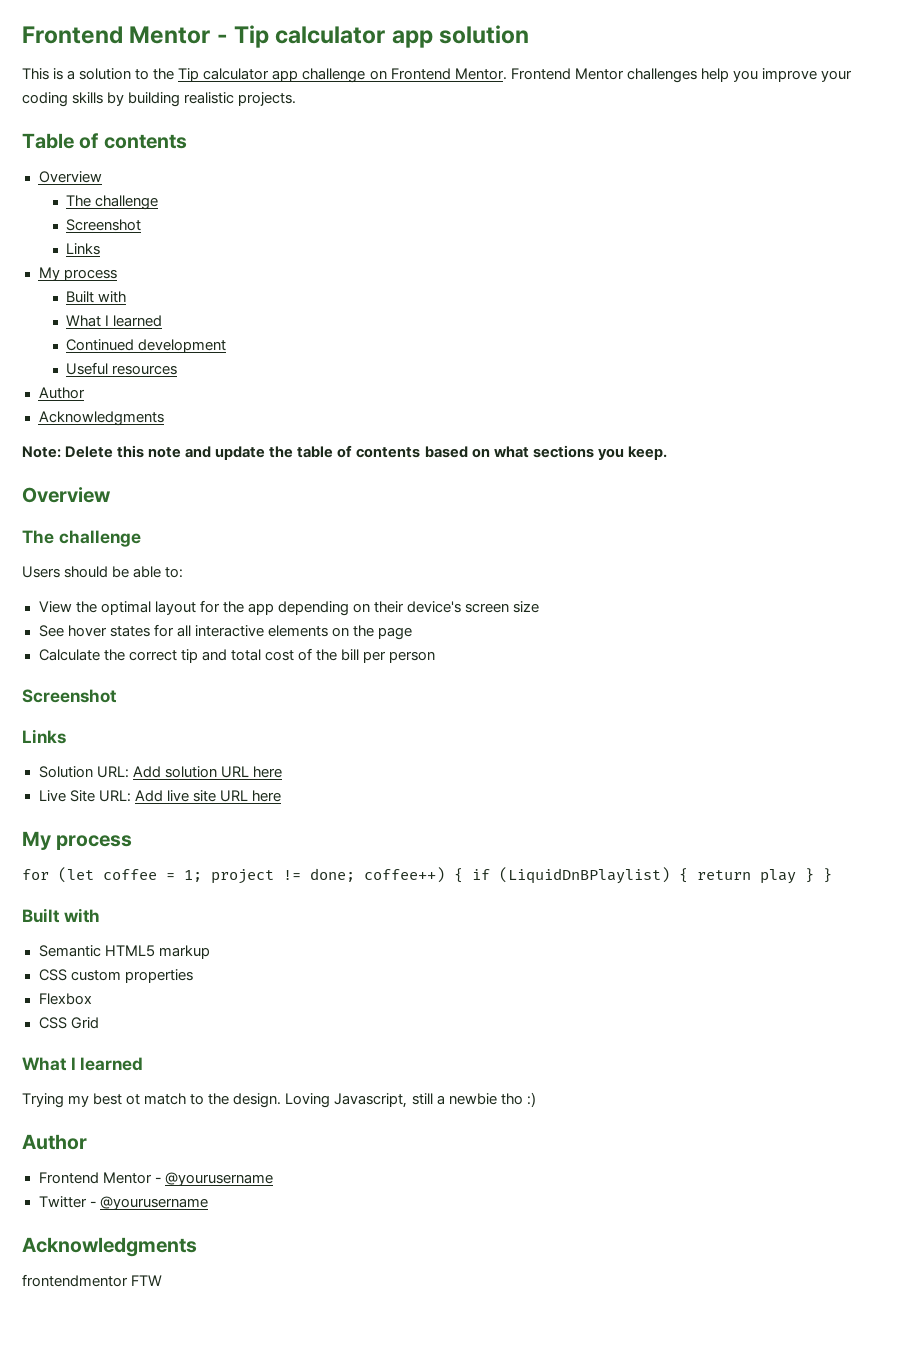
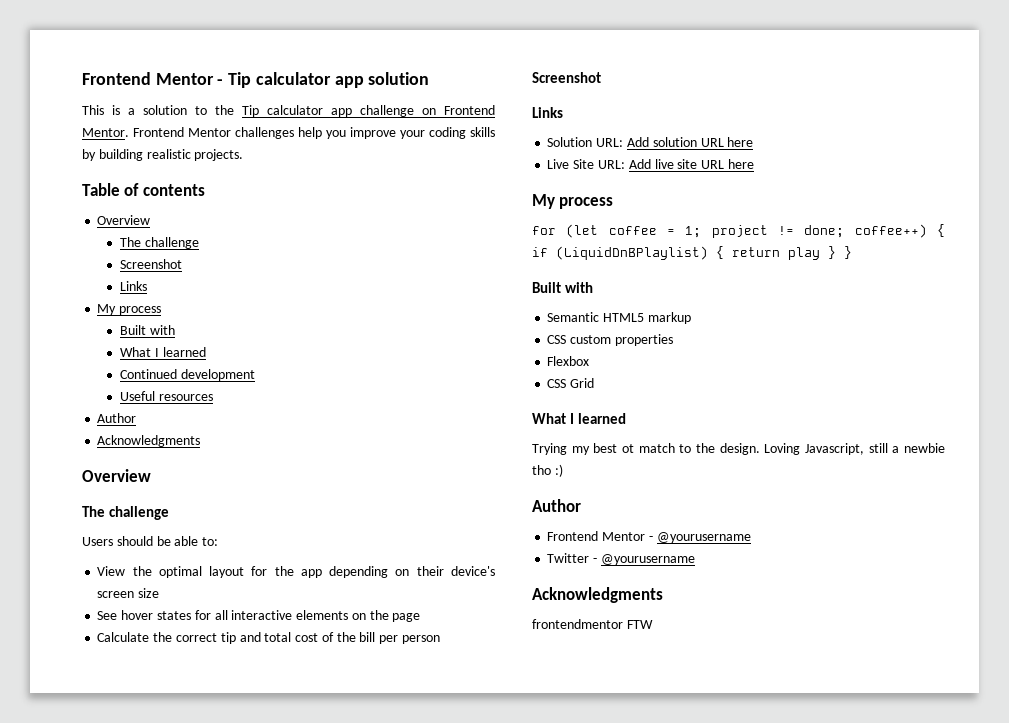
- Note: Delete this note and update the table of contents based on what sections you keep.

